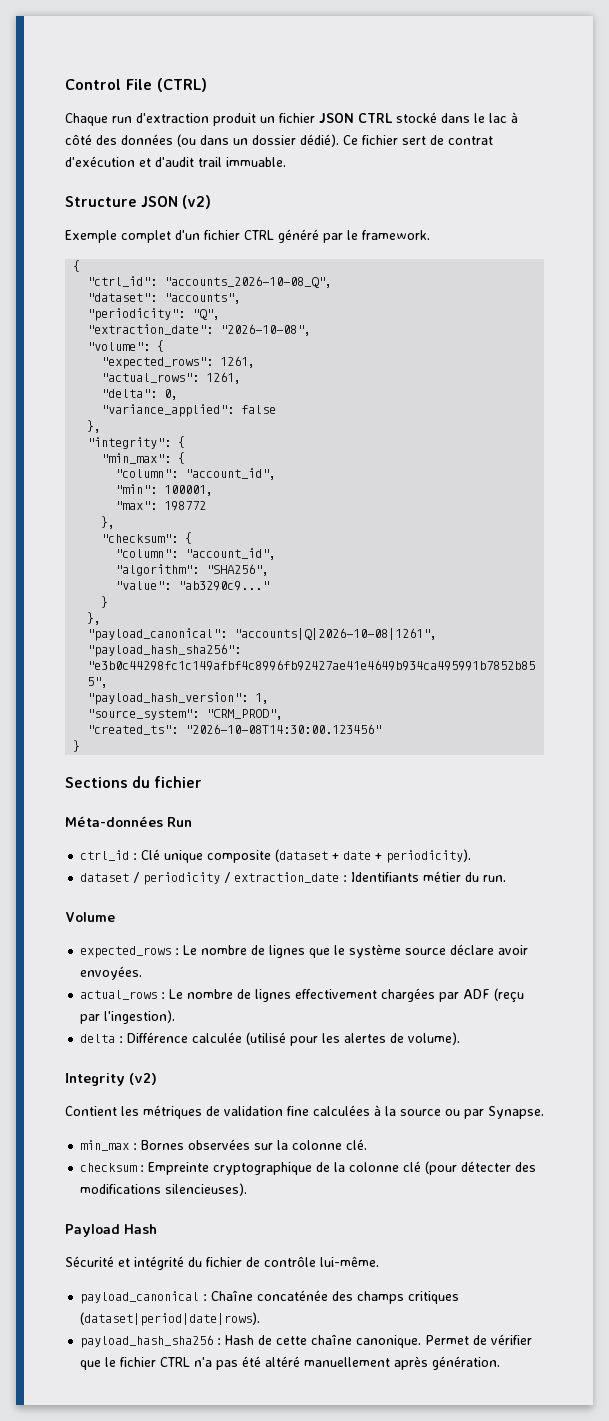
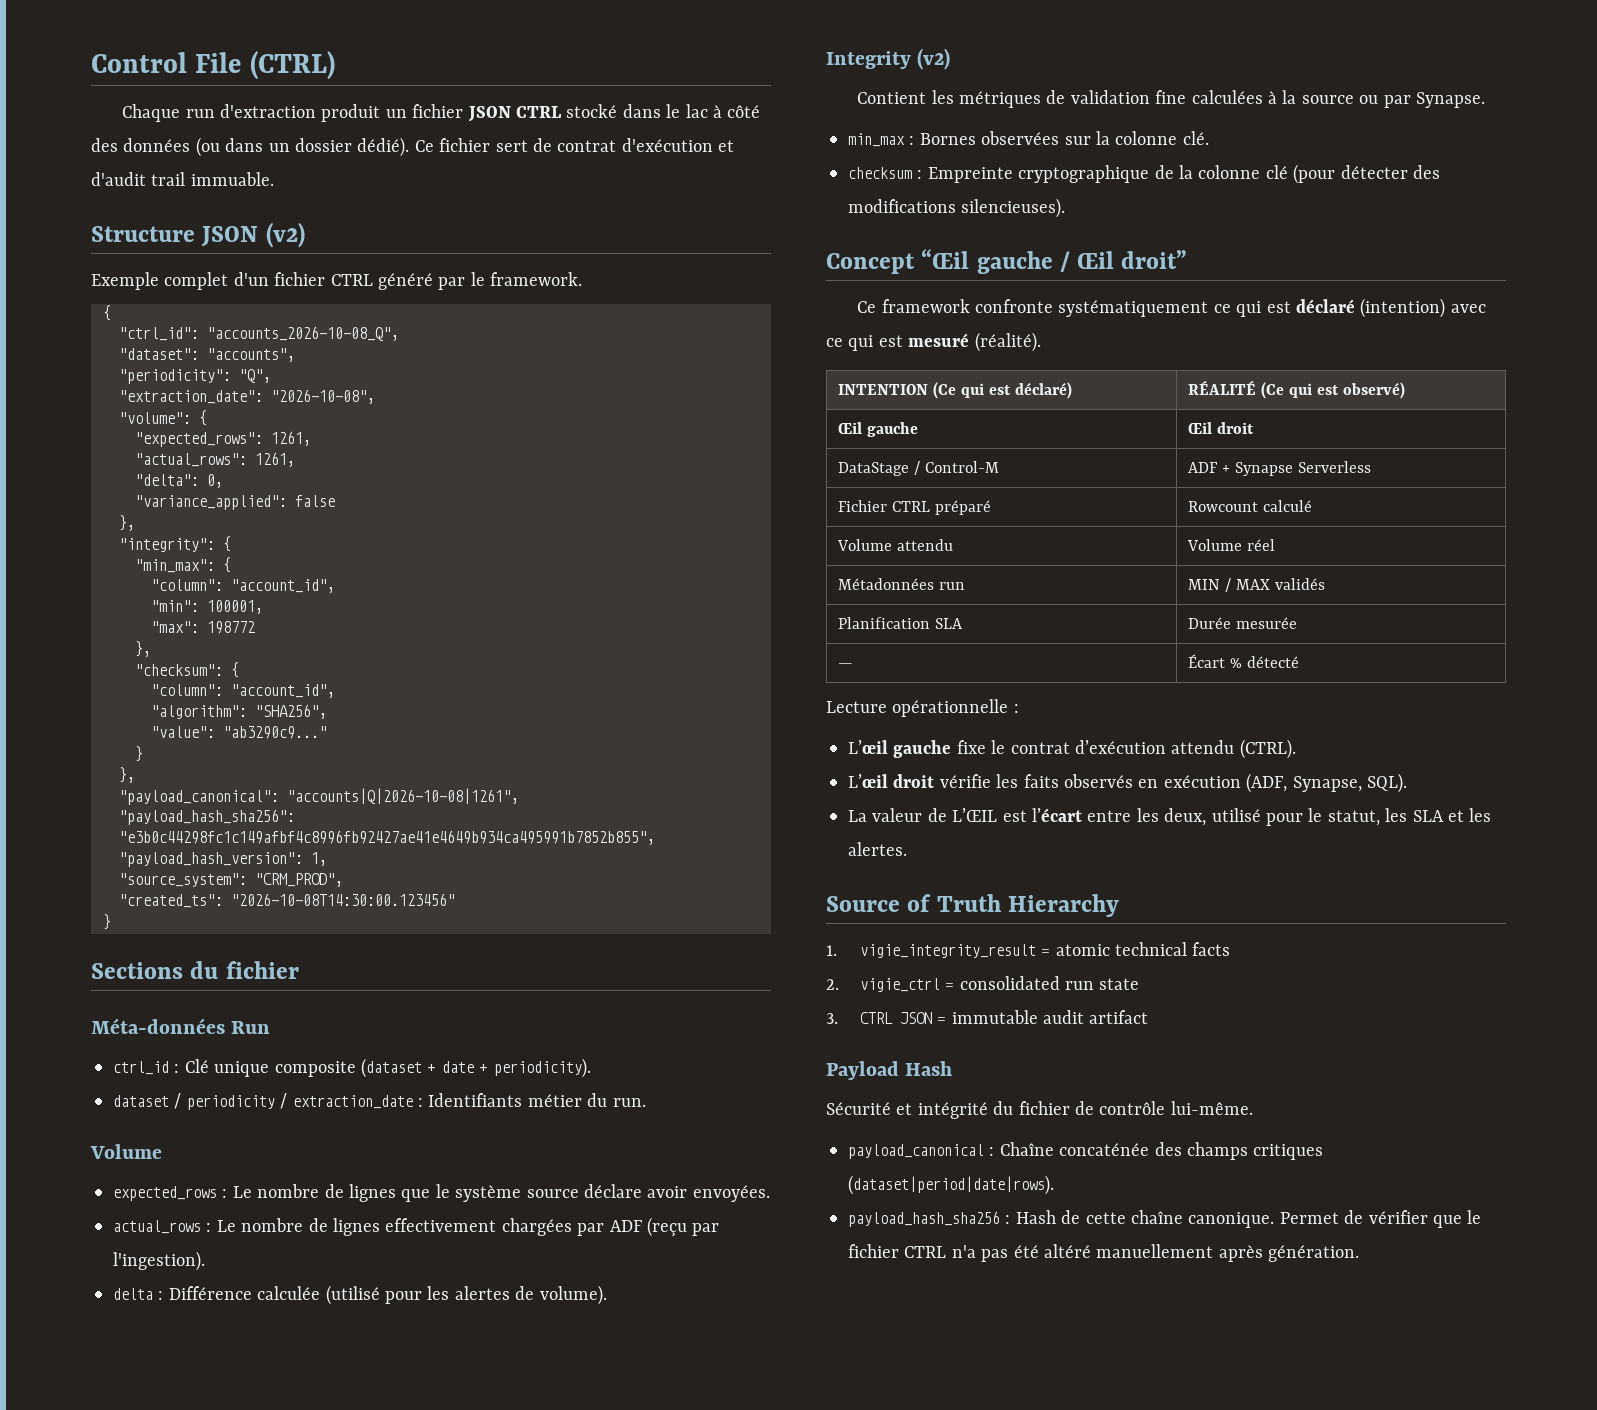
+ Concept “Œil gauche / Œil droit”
+ Ce framework confronte systématiquement ce qui est déclaré (intention) avec ce qui est mesuré (réalité).
+ INTENTION (Ce qui est déclaré) | RÉALITÉ (Ce qui est observé)
+ Œil gauche | Œil droit
+ DataStage / Control-M | ADF + Synapse Serverless
+ Fichier CTRL préparé | Rowcount calculé
+ Volume attendu | Volume réel
+ Métadonnées run | MIN / MAX validés
+ Planification SLA | Durée mesurée
+ — | Écart % détecté
+ Lecture opérationnelle :
+ L’œil gauche fixe le contrat d’exécution attendu (CTRL).
+ L’œil droit vérifie les faits observés en exécution (ADF, Synapse, SQL).
+ La valeur de L’ŒIL est l’écart entre les deux, utilisé pour le statut, les SLA et les alertes.
+ Source of Truth Hierarchy
+ 1. vigie_integrity_result = atomic technical facts
+ 2. vigie_ctrl = consolidated run state
+ 3. CTRL JSON = immutable audit artifact

